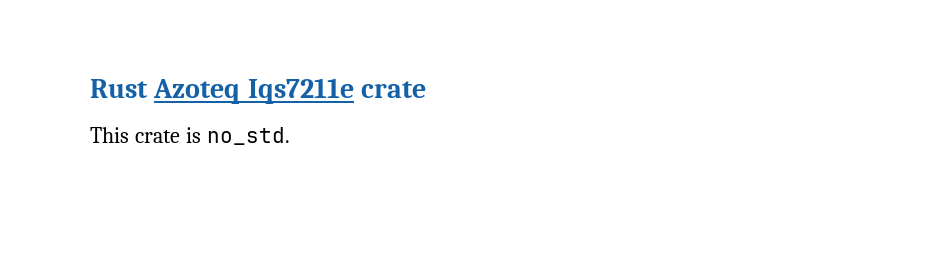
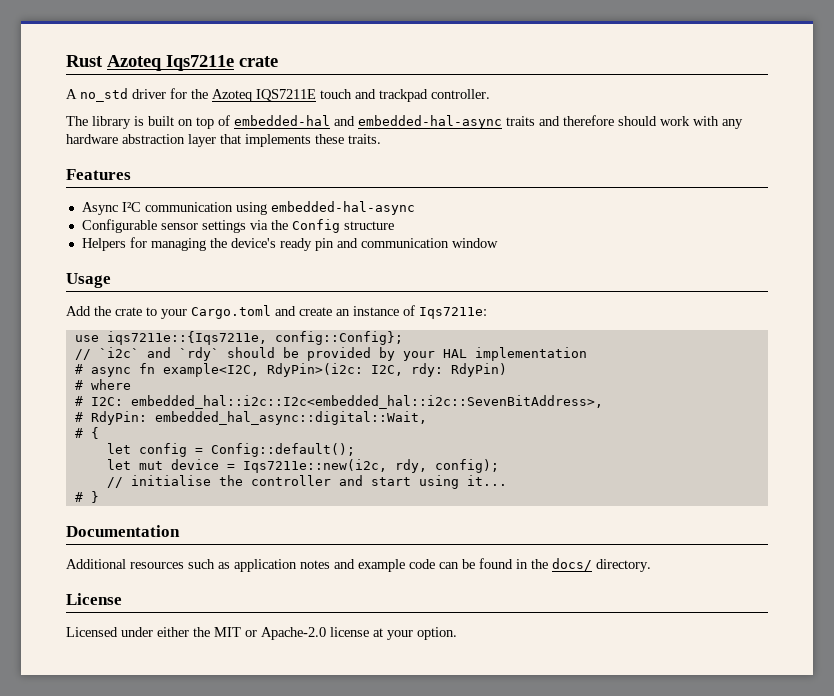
- This crate is no_std.
+ A no_std driver for the Azoteq IQS7211E touch and trackpad controller.
+ The library is built on top of embedded-hal and embedded-hal-async traits and therefore should work with any hardware abstraction layer that implements these traits.
+ Features
+ Async I²C communication using embedded-hal-async
+ Configurable sensor settings via the Config structure
+ Helpers for managing the device's ready pin and communication window
+ Usage
+ Add the crate to your Cargo.toml and create an instance of Iqs7211e:
+ use iqs7211e::{Iqs7211e, config::Config};
+ // `i2c` and `rdy` should be provided by your HAL implementation
+ # async fn example<I2C, RdyPin>(i2c: I2C, rdy: RdyPin)
+ # where
+ # I2C: embedded_hal::i2c::I2c<embedded_hal::i2c::SevenBitAddress>,
+ # RdyPin: embedded_hal_async::digital::Wait,
+ # {
+ let config = Config::default();
+ let mut device = Iqs7211e::new(i2c, rdy, config);
+ // initialise the controller and start using it...
+ # }
+ Documentation
+ Additional resources such as application notes and example code can be found in the docs/ directory.
+ License
+ Licensed under either the MIT or Apache-2.0 license at your option.

